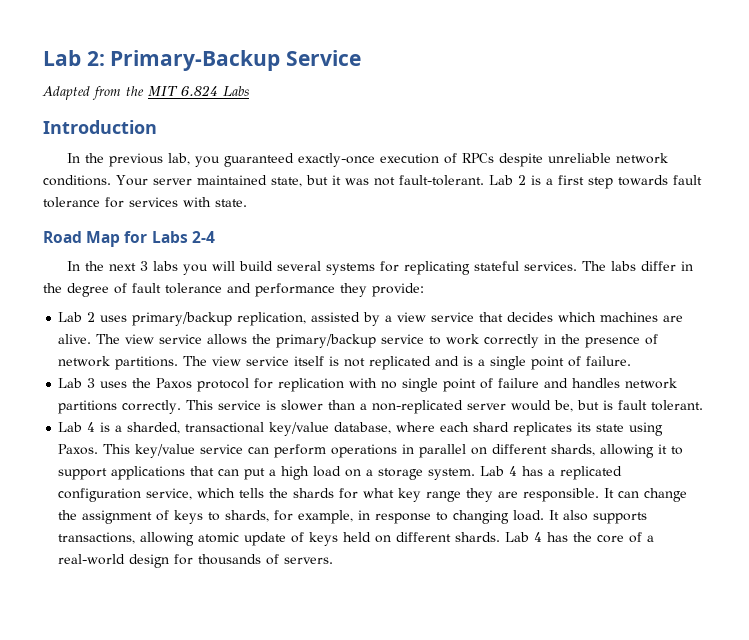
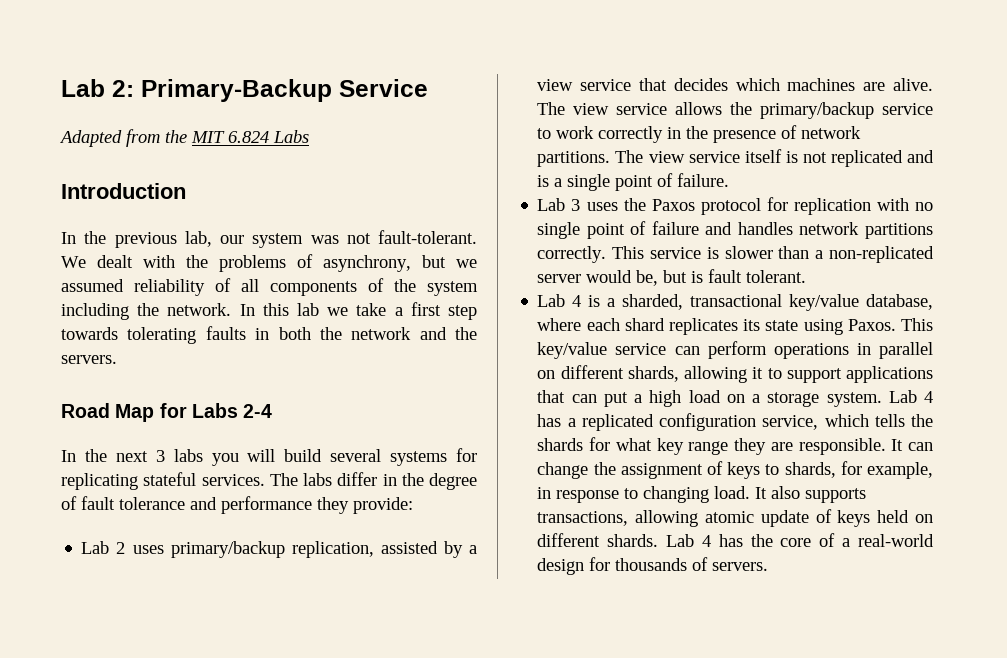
- In the previous lab, you guaranteed exactly-once execution of RPCs despite unreliable network conditions. Your server maintained state, but it was not fault-tolerant. Lab 2 is a first step towards fault tolerance for services with state.
+ In the previous lab, our system was not fault-tolerant. We dealt with the problems of asynchrony, but we assumed reliability of all components of the system including the network. In this lab we take a first step towards tolerating faults in both the network and the servers.

